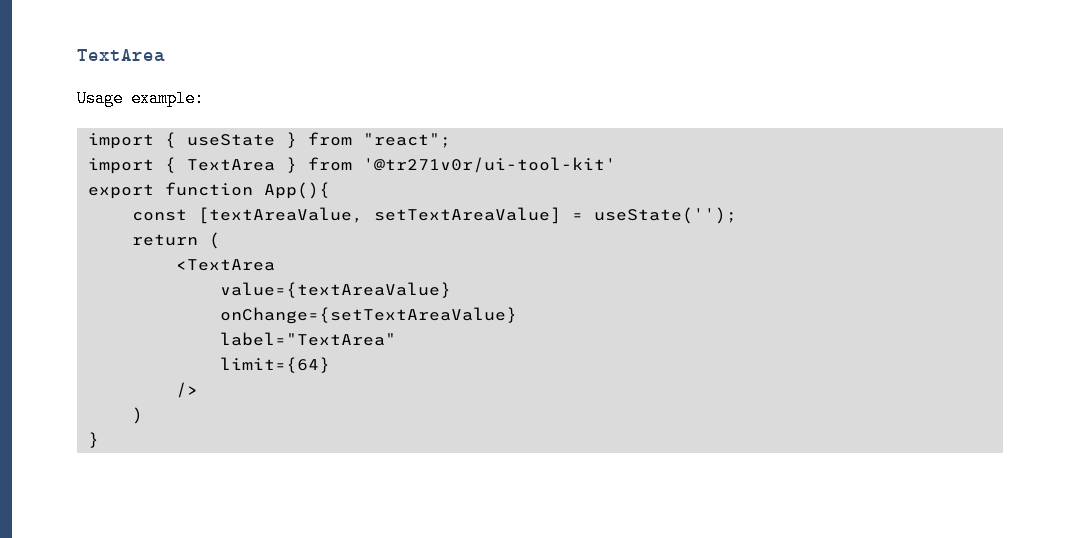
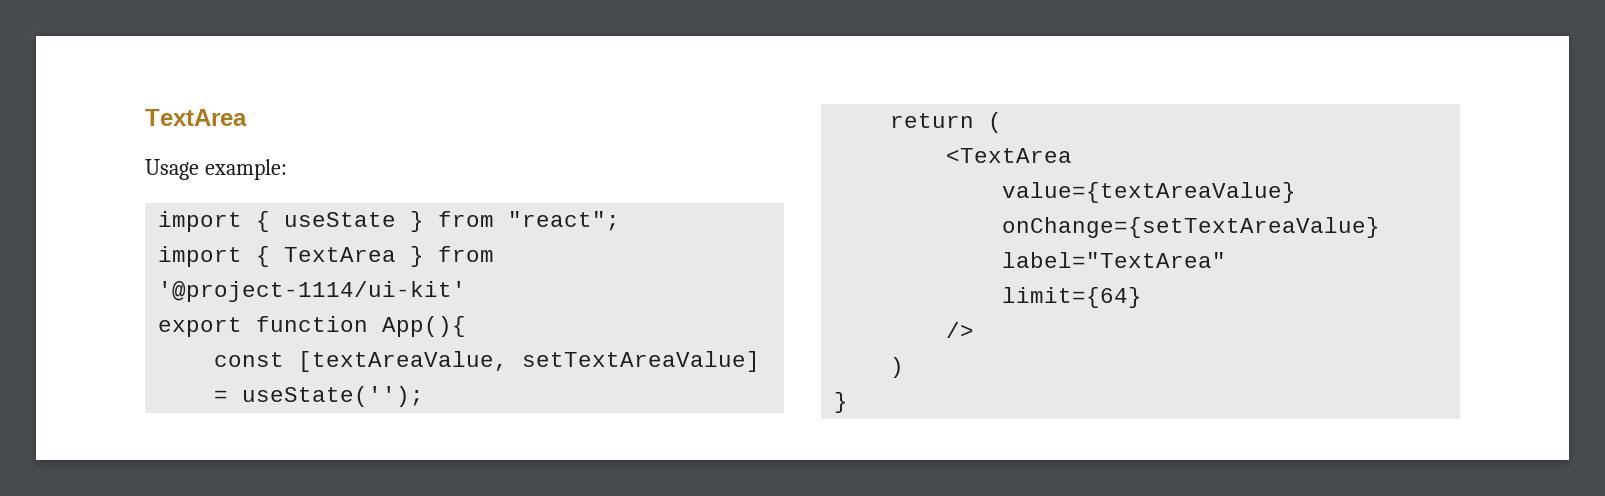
- import { TextArea } from '@tr271v0r/ui-tool-kit'
+ import { TextArea } from '@project-1114/ui-kit'

